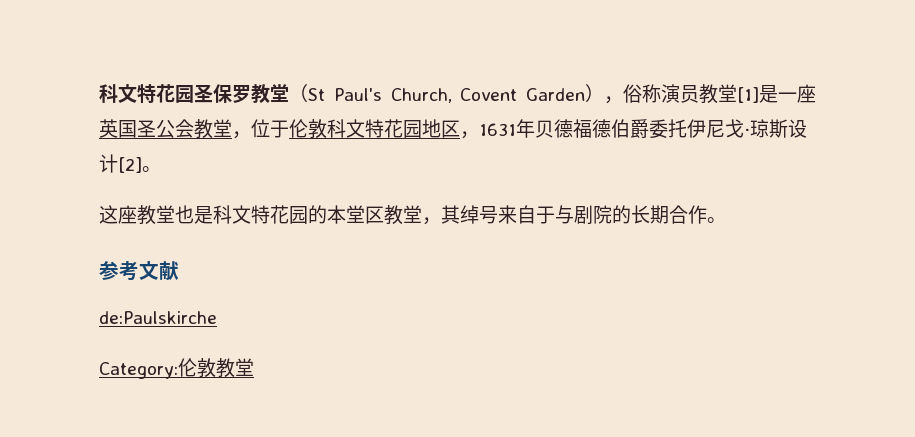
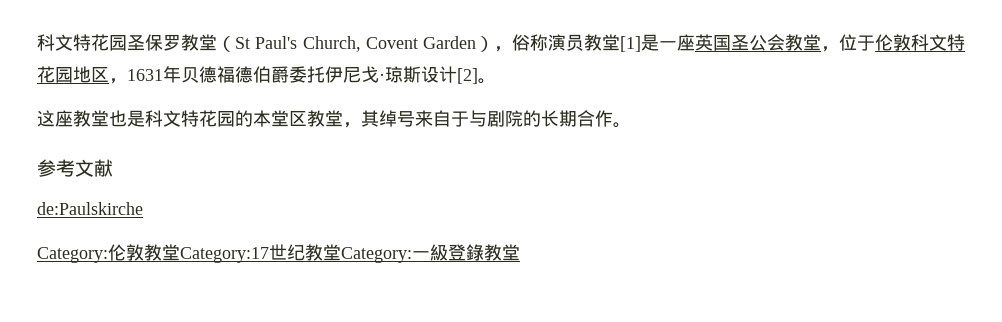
- Category:伦敦教堂
+ Category:伦敦教堂Category:17世纪教堂Category:一級登錄教堂

